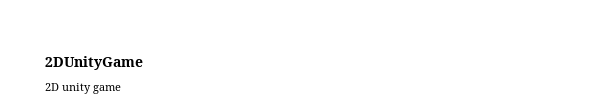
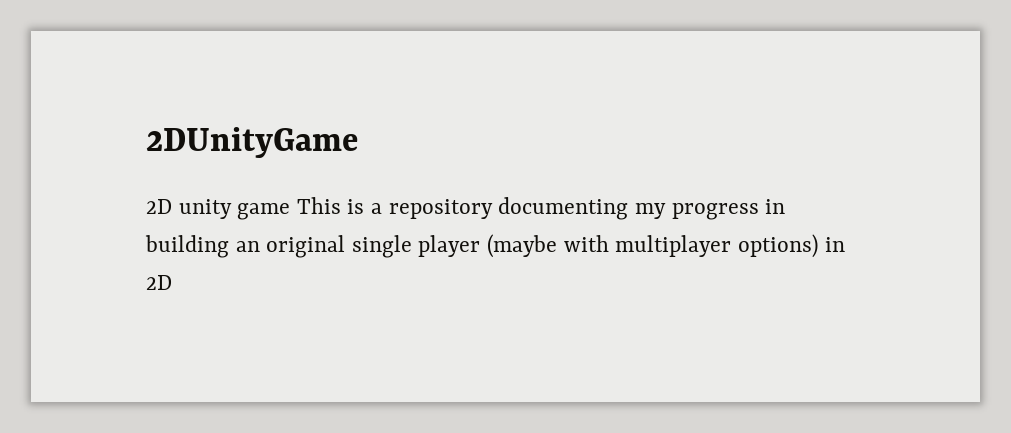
- 2D unity game
+ 2D unity game This is a repository documenting my progress in building an original single player (maybe with multiplayer options) in 2D

